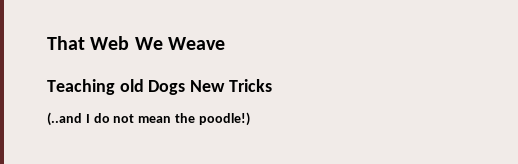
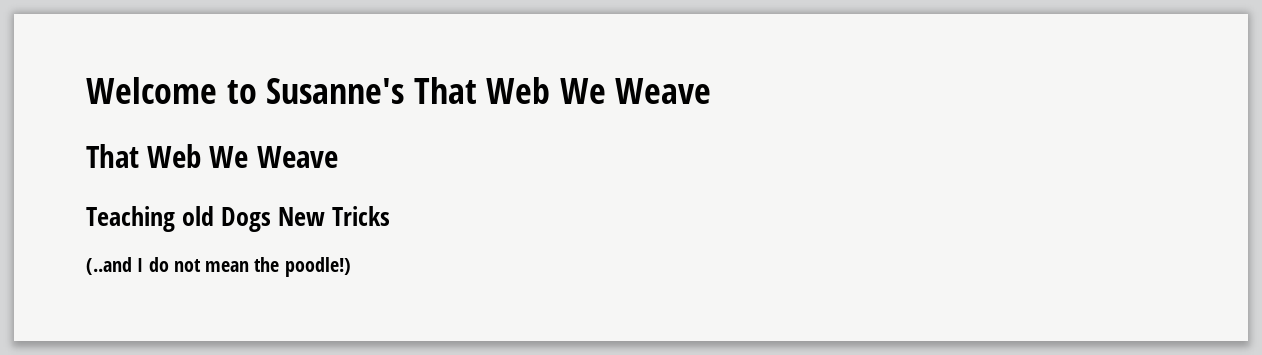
+ Welcome to Susanne's That Web We Weave

